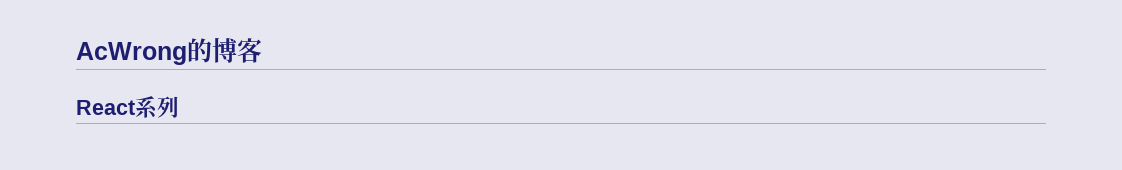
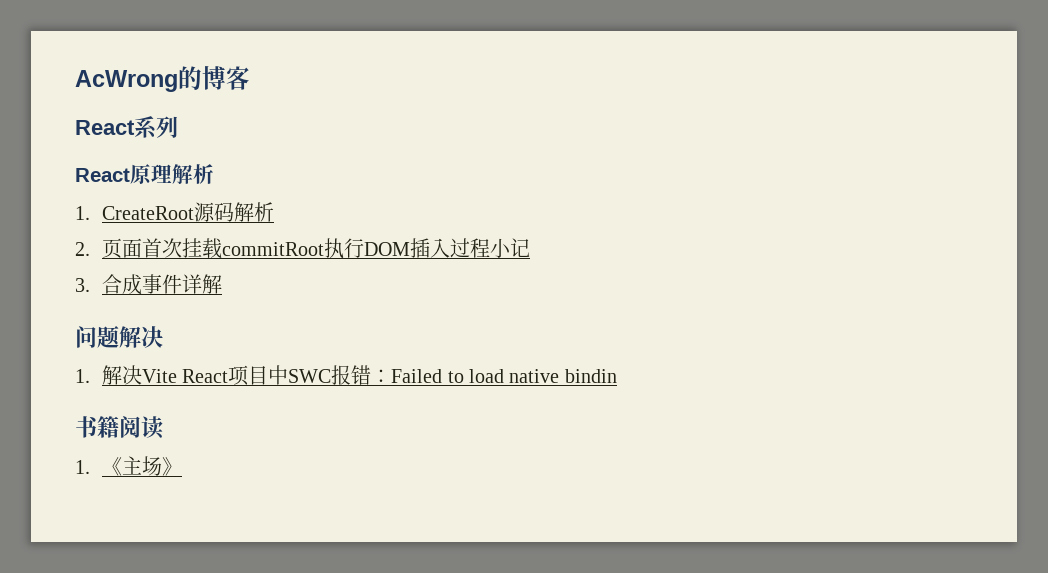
+ React原理解析
+ 1. CreateRoot源码解析
+ 2.页面首次挂载commitRoot执行DOM插入过程小记
+ 3.合成事件详解
+ 问题解决
+ 1.解决Vite React项目中SWC报错：Failed to load native bindin
+ 书籍阅读
+ 1.《主场》

